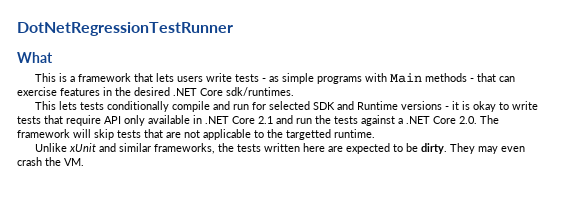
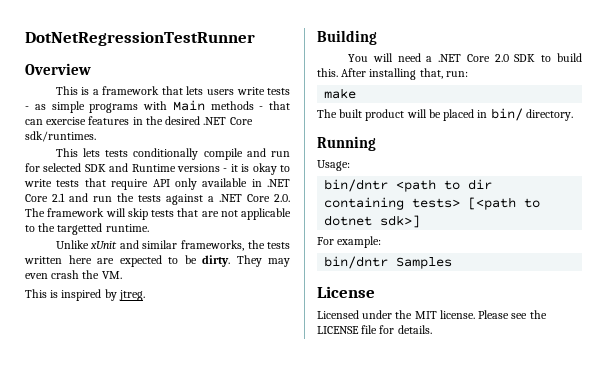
- What
+ Overview
+ This is inspired by jtreg.
+ Building
+ You will need a .NET Core 2.0 SDK to build this. After installing that, run:
+ make
+ The built product will be placed in bin/ directory.
+ Running
+ Usage:
+ bin/dntr <path to dir containing tests> [<path to dotnet sdk>]
+ For example:
+ bin/dntr Samples
+ License
+ Licensed under the MIT license. Please see the LICENSE file for details.

